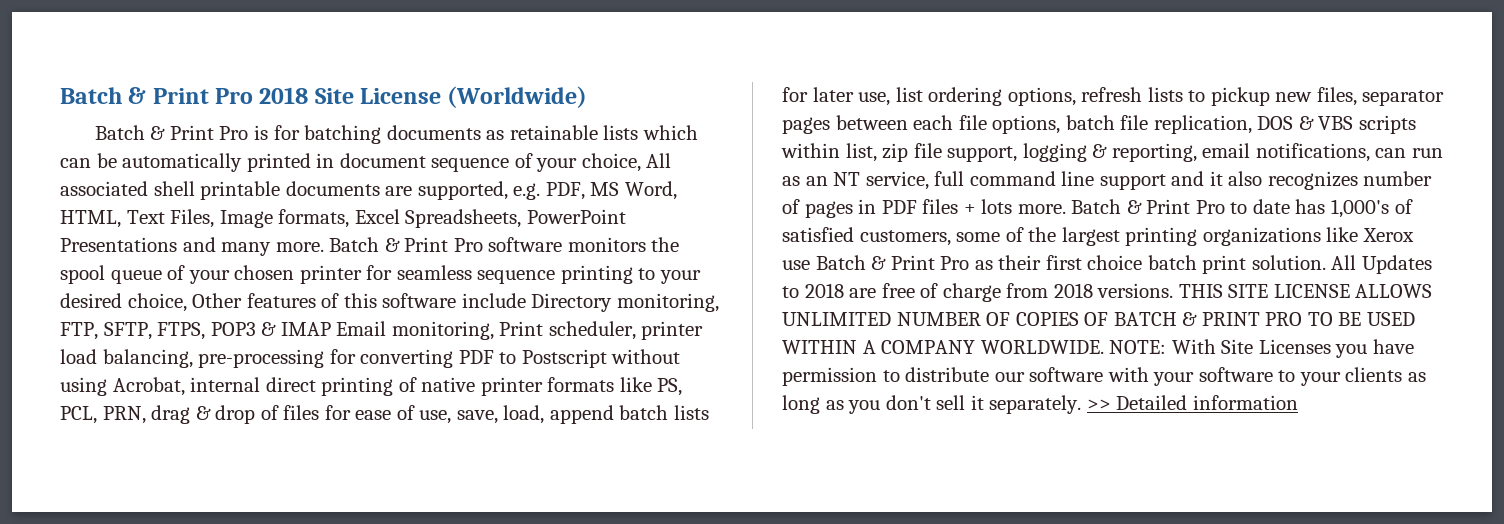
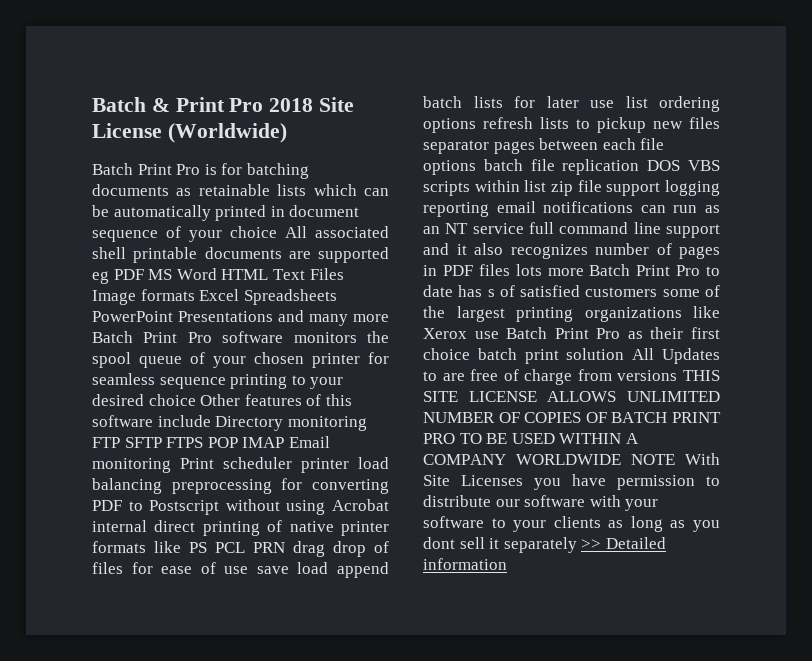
- Batch & Print Pro is for batching documents as retainable lists which can be automatically printed in document sequence of your choice, All associated shell printable documents are supported, e.g. PDF, MS Word, HTML, Text Files, Image formats, Excel Spreadsheets, PowerPoint Presentations and many more. Batch & Print Pro software monitors the spool queue of your chosen printer for seamless sequence printing to your desired choice, Other features of this software include Directory monitoring, FTP, SFTP, FTPS, POP3 & IMAP Email monitoring, Print scheduler, printer load balancing, pre-processing for converting PDF to Postscript without using Acrobat, internal direct printing of native printer formats like PS, PCL, PRN, drag & drop of files for ease of use, save, load, append batch lists for later use, list ordering options, refresh lists to pickup new files, separator pages between each file options, batch file replication, DOS & VBS scripts within list, zip file support, logging & reporting, email notifications, can run as an NT service, full command line support and it also recognizes number of pages in PDF files + lots more. Batch & Print Pro to date has 1,000's of satisfied customers, some of the largest printing organizations like Xerox use Batch & Print Pro as their first choice batch print solution. All Updates to 2018 are free of charge from 2018 versions. THIS SITE LICENSE ALLOWS UNLIMITED NUMBER OF COPIES OF BATCH & PRINT PRO TO BE USED WITHIN A COMPANY WORLDWIDE. NOTE: With Site Licenses you have permission to distribute our software with your software to your clients as long as you don't sell it separately. >> Detailed information
+ Batch Print Pro is for batching documents as retainable lists which can be automatically printed in document sequence of your choice All associated shell printable documents are supported eg PDF MS Word HTML Text Files Image formats Excel Spreadsheets PowerPoint Presentations and many more Batch Print Pro software monitors the spool queue of your chosen printer for seamless sequence printing to your desired choice Other features of this software include Directory monitoring FTP SFTP FTPS POP IMAP Email monitoring Print scheduler printer load balancing preprocessing for converting PDF to Postscript without using Acrobat internal direct printing of native printer formats like PS PCL PRN drag drop of files for ease of use save load append batch lists for later use list ordering options refresh lists to pickup new files separator pages between each file options batch file replication DOS VBS scripts within list zip file support logging reporting email notifications can run as an NT service full command line support and it also recognizes number of pages in PDF files lots more Batch Print Pro to date has s of satisfied customers some of the largest printing organizations like Xerox use Batch Print Pro as their first choice batch print solution All Updates to are free of charge from versions THIS SITE LICENSE ALLOWS UNLIMITED NUMBER OF COPIES OF BATCH PRINT PRO TO BE USED WITHIN A COMPANY WORLDWIDE NOTE With Site Licenses you have permission to distribute our software with your software to your clients as long as you dont sell it separately >> Detailed information

